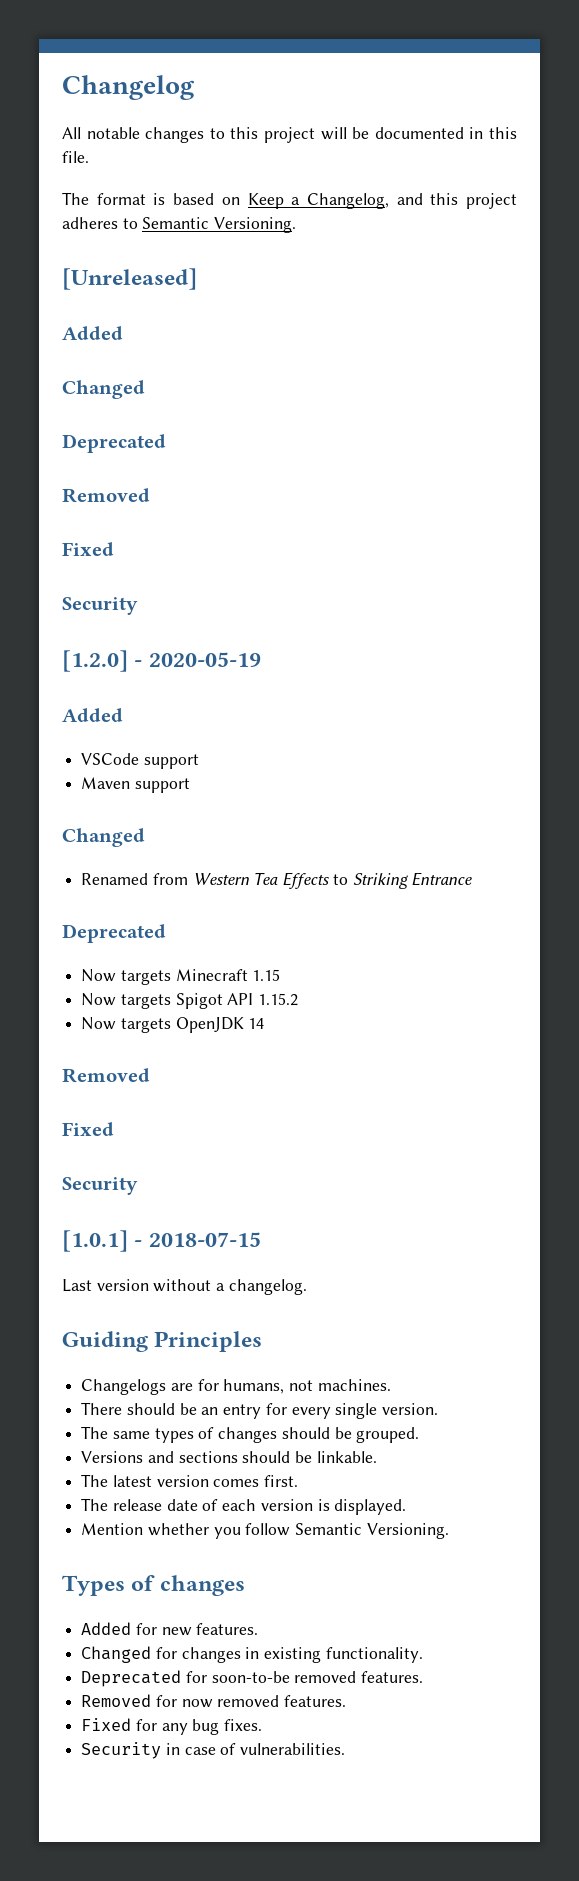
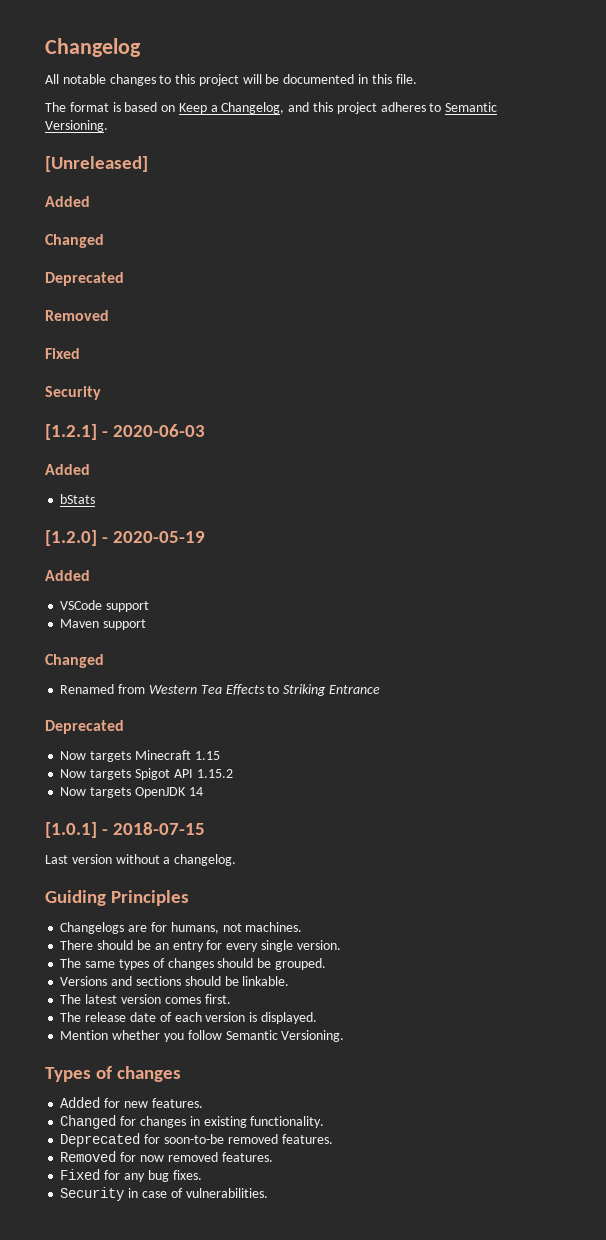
+ [1.2.1] - 2020-06-03
+ Added
+ bStats
  Now targets OpenJDK 14
- Removed
- Fixed
- Security

